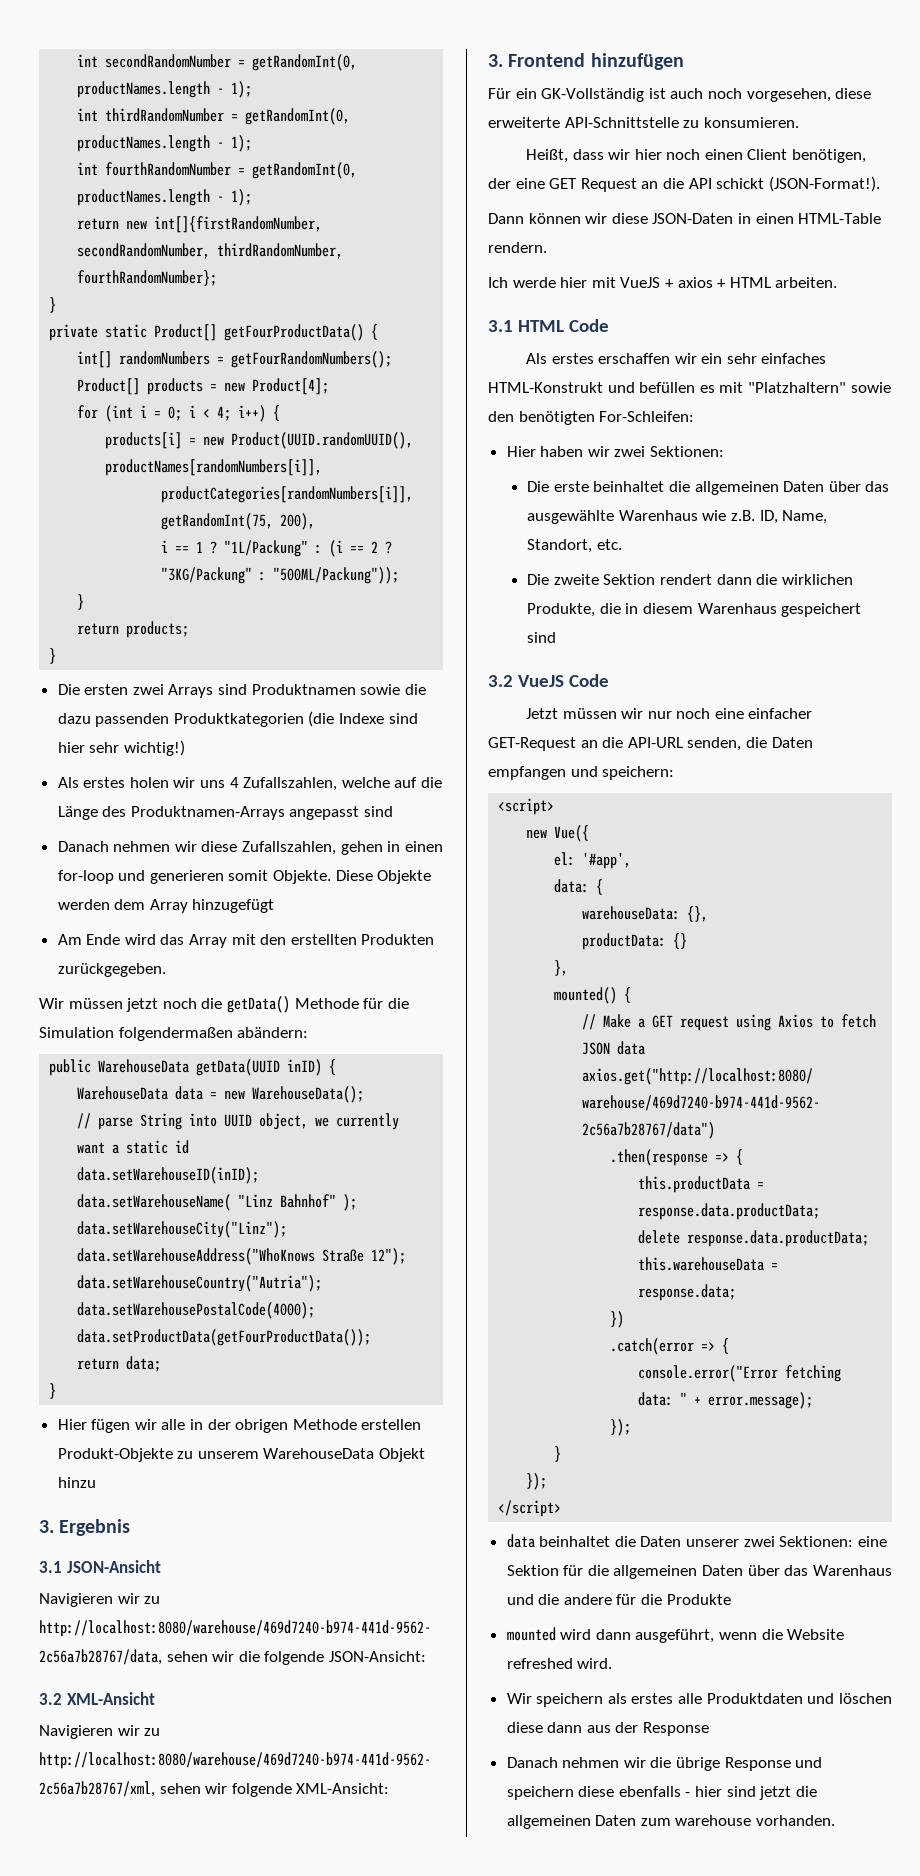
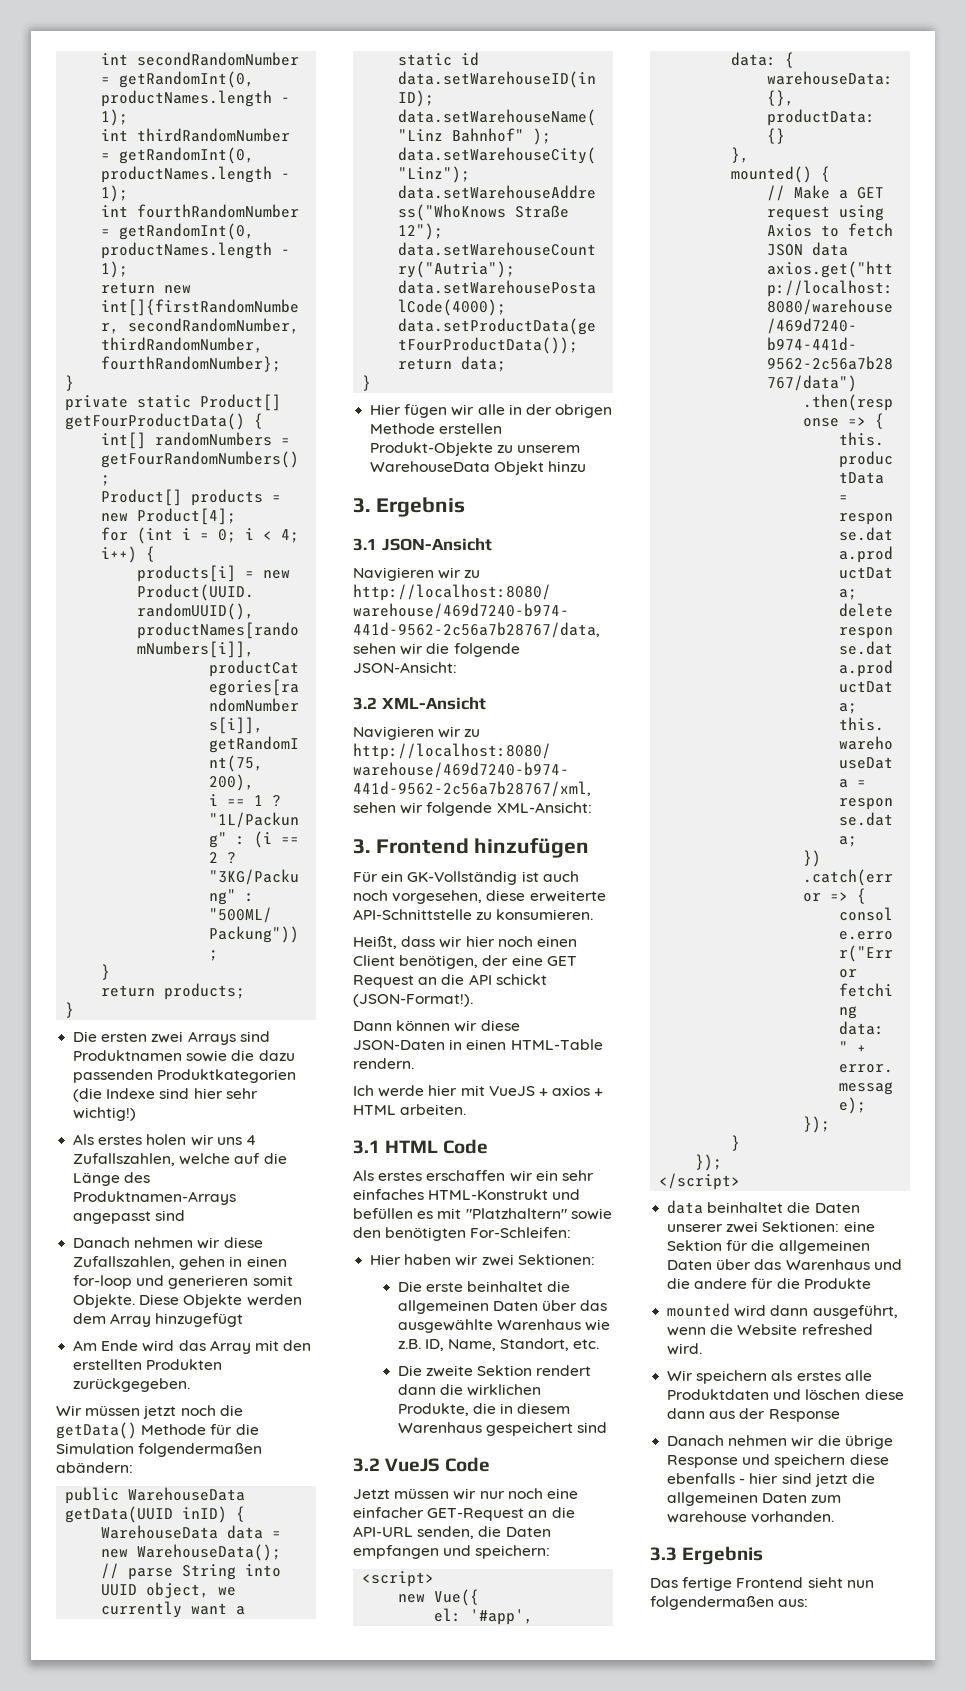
+ 3.3 Ergebnis
+ Das fertige Frontend sieht nun folgendermaßen aus:

